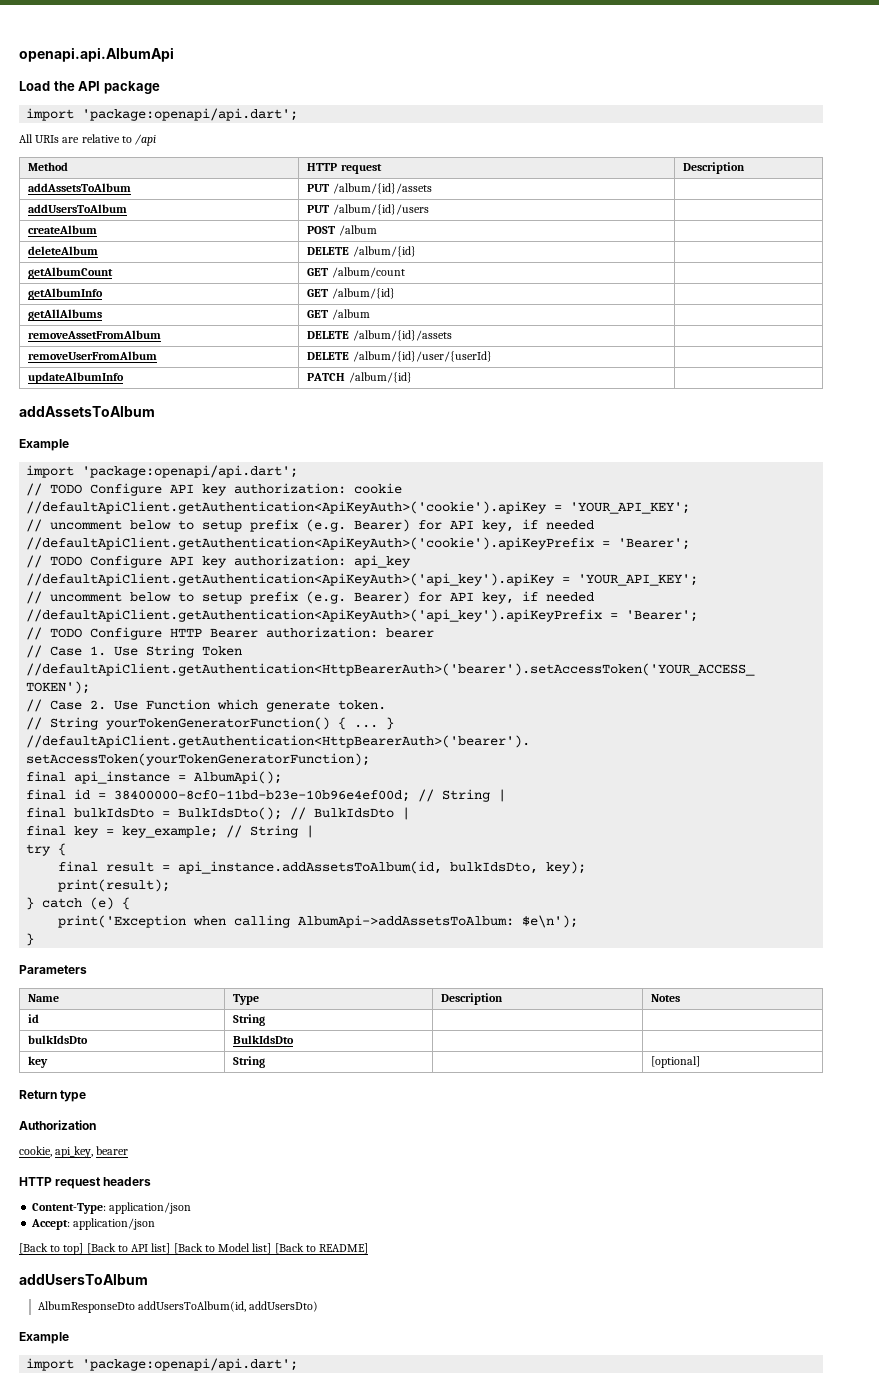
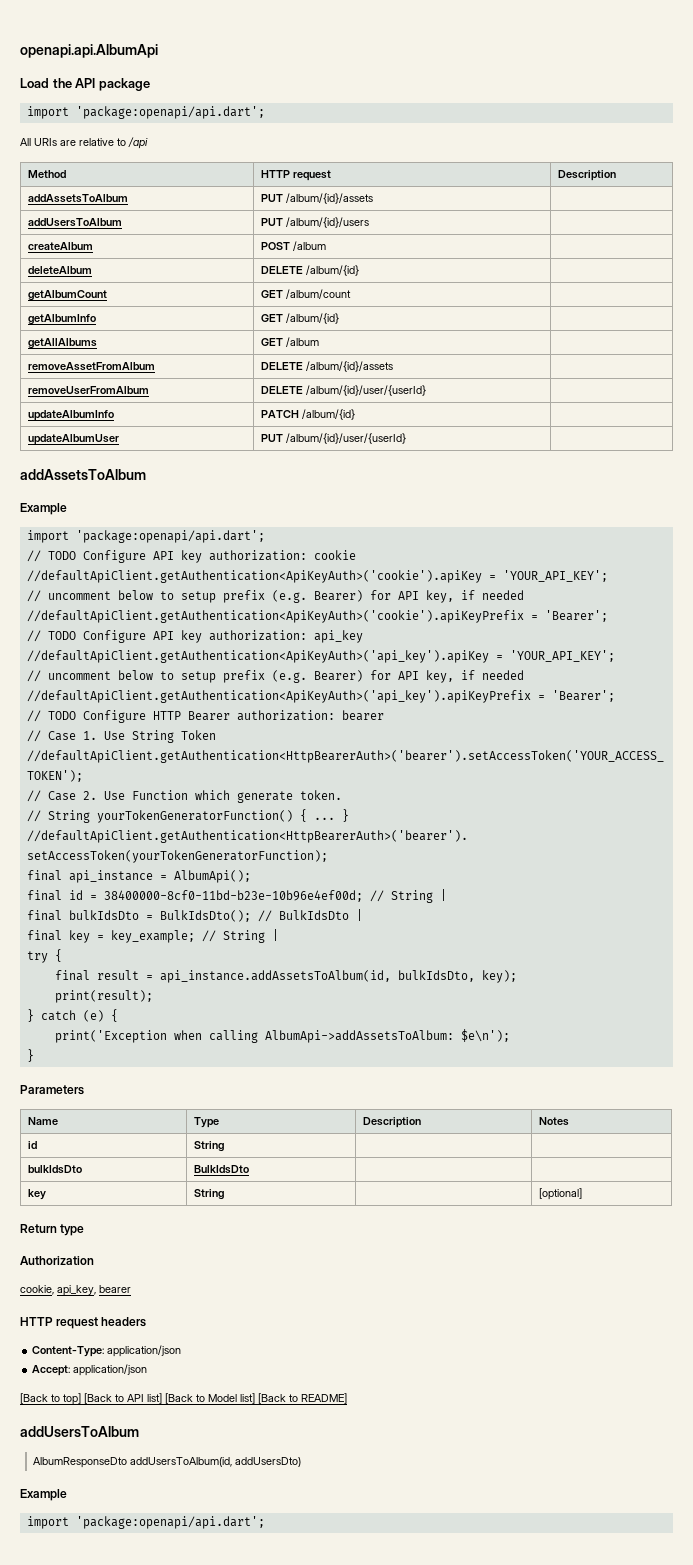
+ updateAlbumUser | PUT /album/{id}/user/{userId} |

